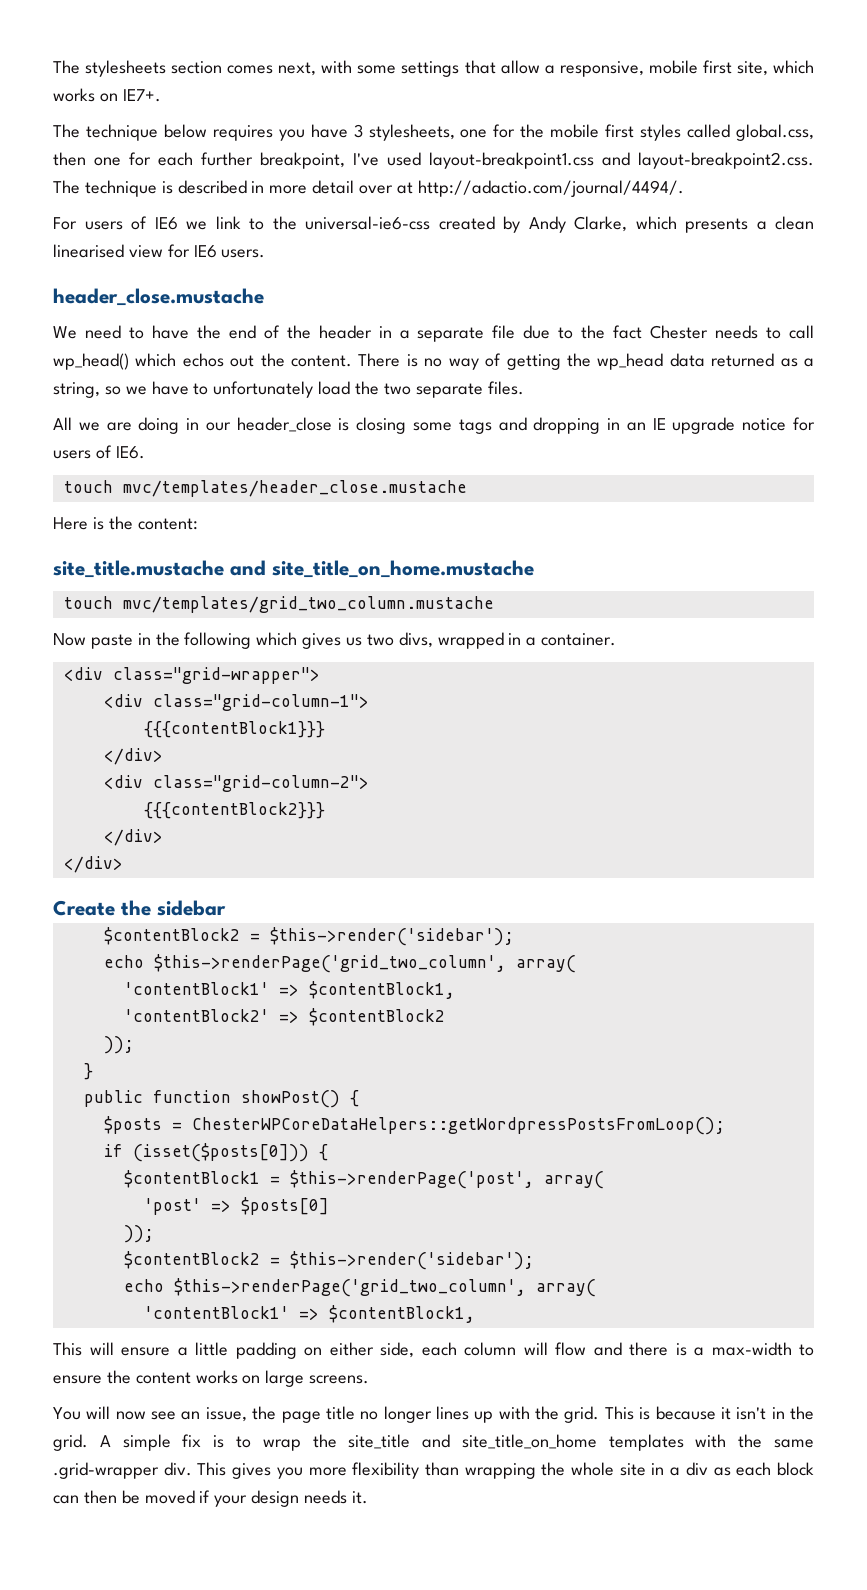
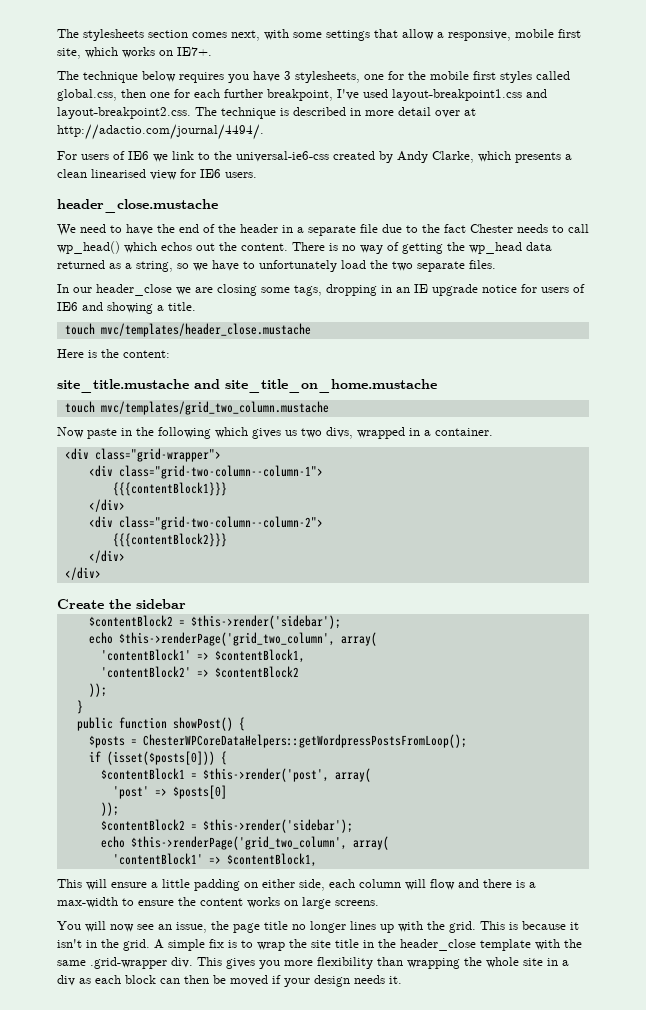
- All we are doing in our header_close is closing some tags and dropping in an IE upgrade notice for users of IE6.
+ In our header_close we are closing some tags, dropping in an IE upgrade notice for users of IE6 and showing a title.
- <div class="grid-column-1">
+ <div class="grid-two-column--column-1">
- <div class="grid-column-2">
+ <div class="grid-two-column--column-2">
- $contentBlock1 = $this->renderPage('post', array(
+ $contentBlock1 = $this->render('post', array(
- A simple fix is to wrap the site_title and site_title_on_home templates with the same .grid-wrapper div.
+ A simple fix is to wrap the site title in the header_close template with the same .grid-wrapper div.

